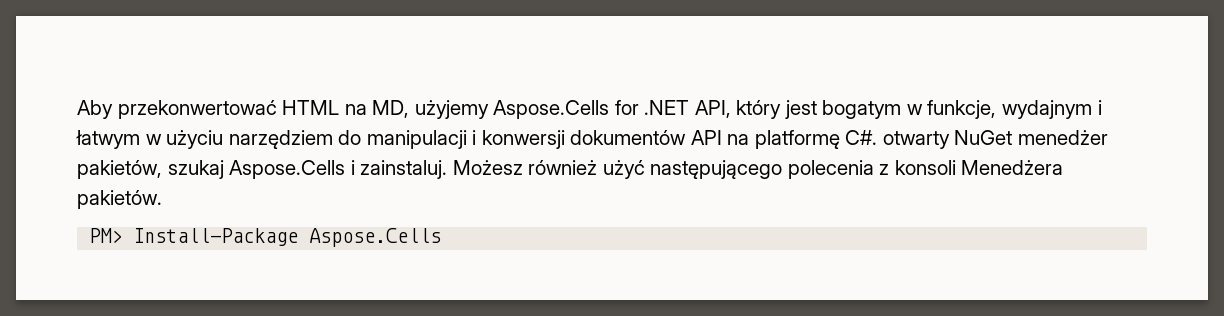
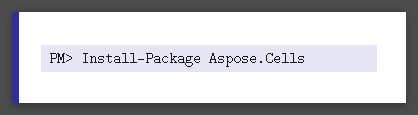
- Aby przekonwertować HTML na MD, użyjemy Aspose.Cells for .NET API, który jest bogatym w funkcje, wydajnym i łatwym w użyciu narzędziem do manipulacji i konwersji dokumentów API na platformę C#. otwarty NuGet menedżer pakietów, szukaj Aspose.Cells i zainstaluj. Możesz również użyć następującego polecenia z konsoli Menedżera pakietów.

